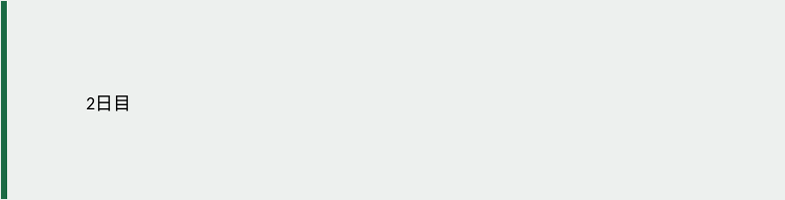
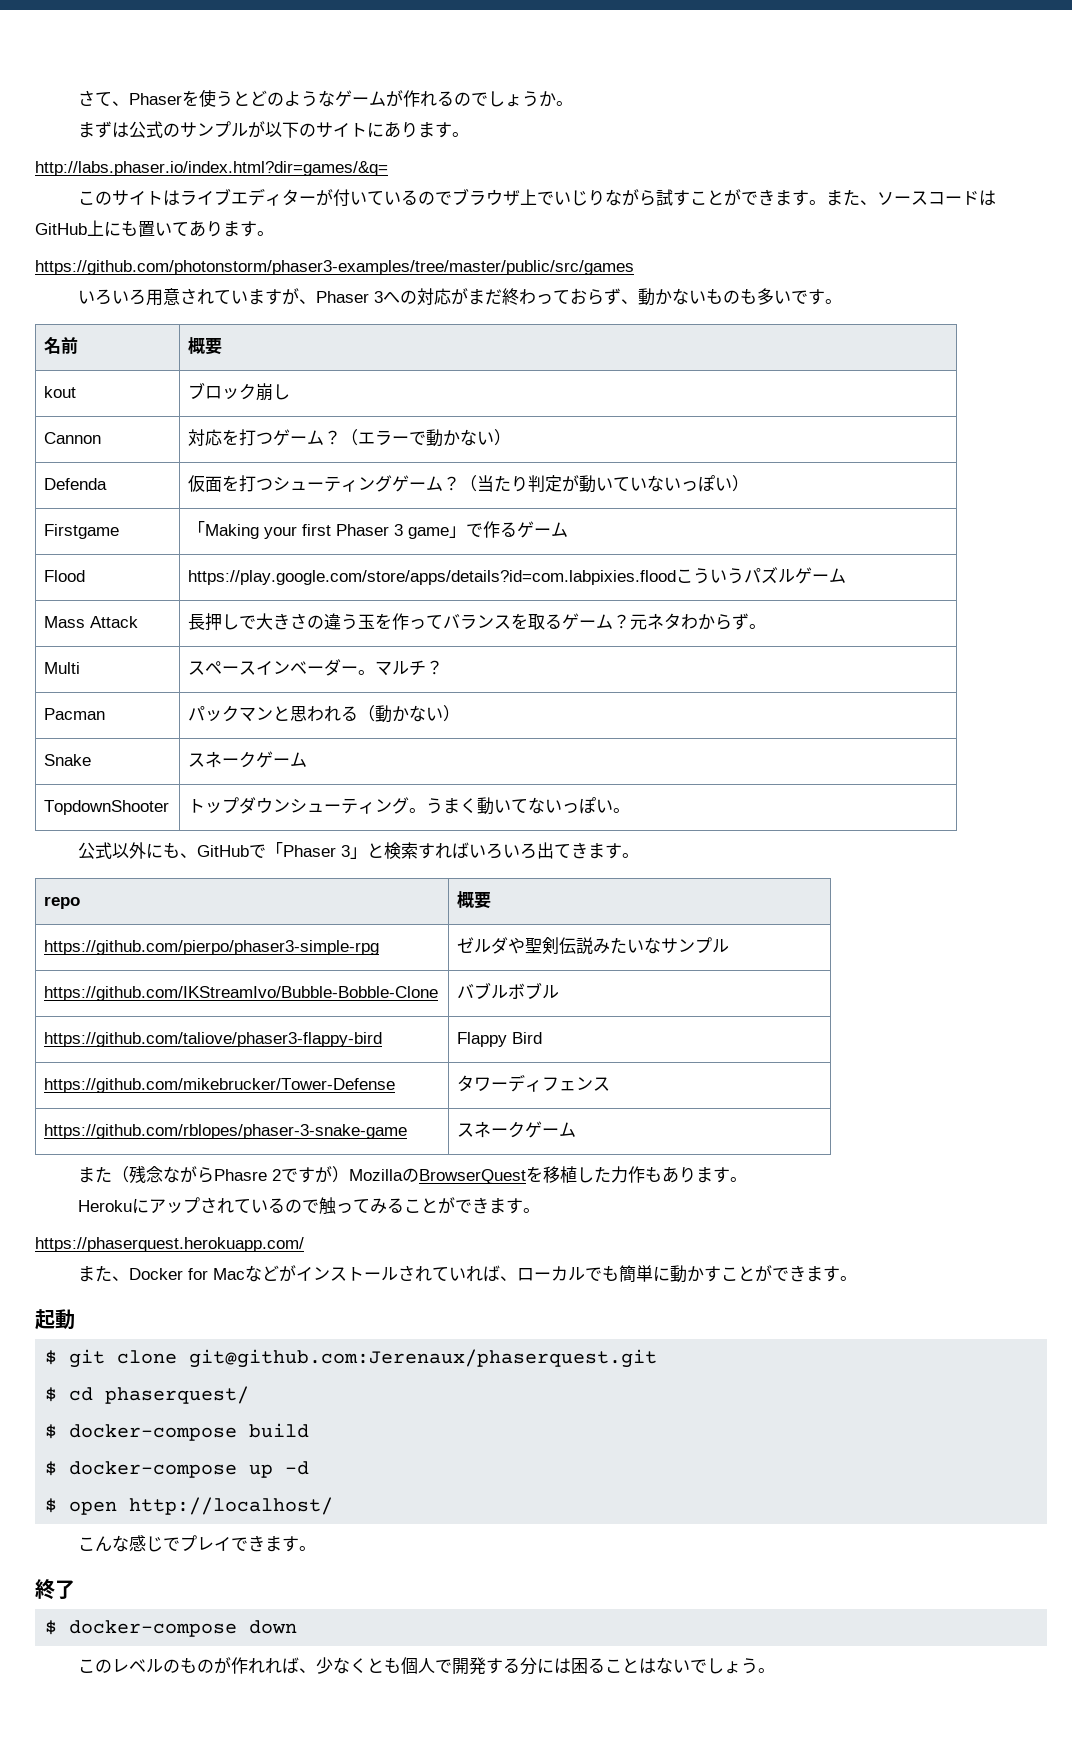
- 2日目
+ さて、Phaserを使うとどのようなゲームが作れるのでしょうか。
+ まずは公式のサンプルが以下のサイトにあります。
+ http://labs.phaser.io/index.html?dir=games/&q=
+ このサイトはライブエディターが付いているのでブラウザ上でいじりながら試すことができます。また、ソースコードはGitHub上にも置いてあります。
+ https://github.com/photonstorm/phaser3-examples/tree/master/public/src/games
+ いろいろ用意されていますが、Phaser 3への対応がまだ終わっておらず、動かないものも多いです。
+ 名前 | 概要
+ kout | ブロック崩し
+ Cannon | 対応を打つゲーム？（エラーで動かない）
+ Defenda | 仮面を打つシューティングゲーム？（当たり判定が動いていないっぽい）
+ Firstgame | 「Making your first Phaser 3 game」で作るゲーム
+ Flood | https://play.google.com/store/apps/details?id=com.labpixies.floodこういうパズルゲーム
+ Mass Attack | 長押しで大きさの違う玉を作ってバランスを取るゲーム？元ネタわからず。
+ Multi | スペースインベーダー。マルチ？
+ Pacman | パックマンと思われる（動かない）
+ Snake | スネークゲーム
+ TopdownShooter | トップダウンシューティング。うまく動いてないっぽい。
+ 公式以外にも、GitHubで「Phaser 3」と検索すればいろいろ出てきます。
+ repo | 概要
+ https://github.com/pierpo/phaser3-simple-rpg | ゼルダや聖剣伝説みたいなサンプル
+ https://github.com/IKStreamIvo/Bubble-Bobble-Clone | バブルボブル
+ https://github.com/taliove/phaser3-flappy-bird | Flappy Bird
+ https://github.com/mikebrucker/Tower-Defense | タワーディフェンス
+ https://github.com/rblopes/phaser-3-snake-game | スネークゲーム
+ また（残念ながらPhasre 2ですが）MozillaのBrowserQuestを移植した力作もあります。
+ Herokuにアップされているので触ってみることができます。
+ https://phaserquest.herokuapp.com/
+ また、Docker for Macなどがインストールされていれば、ローカルでも簡単に動かすことができます。
+ 起動
+ $ git clone git@github.com:Jerenaux/phaserquest.git
+ $ cd phaserquest/
+ $ docker-compose build
+ $ docker-compose up -d
+ $ open http://localhost/
+ こんな感じでプレイできます。
+ 終了
+ $ docker-compose down
+ このレベルのものが作れれば、少なくとも個人で開発する分には困ることはないでしょう。

